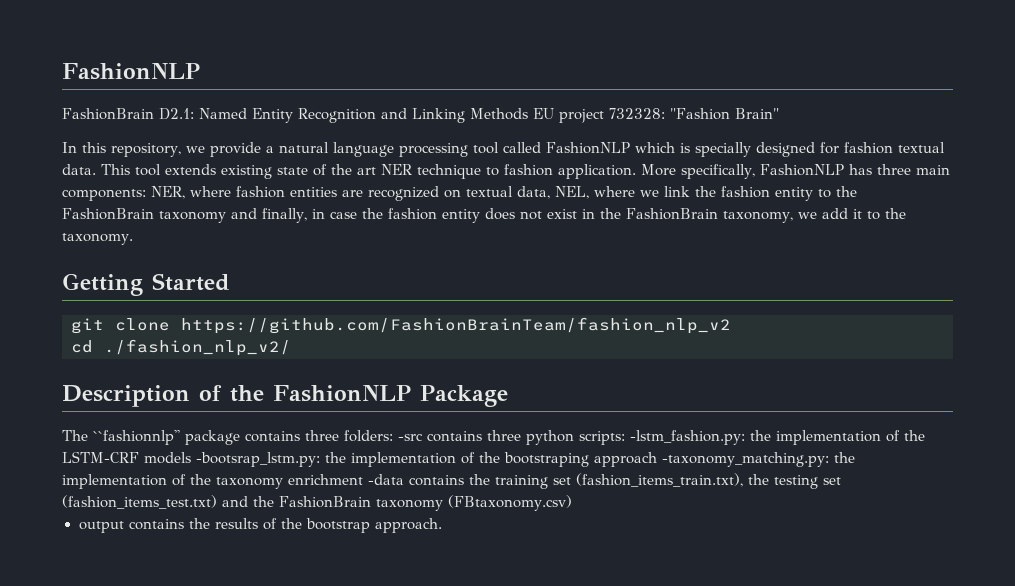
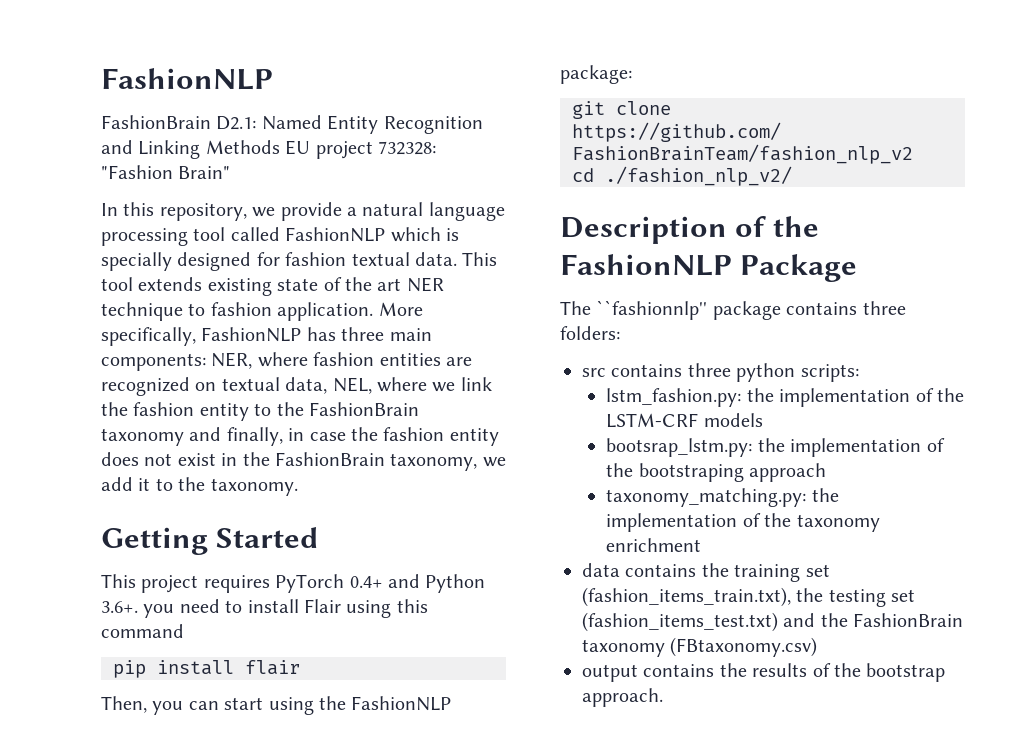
+ This project requires PyTorch 0.4+ and Python 3.6+. you need to install Flair using this command
+ pip install flair
+ Then, you can start using the FashionNLP package:
- The ``fashionnlp'' package contains three folders: -src contains three python scripts: -lstm_fashion.py: the implementation of the LSTM-CRF models -bootsrap_lstm.py: the implementation of the bootstraping approach -taxonomy_matching.py: the implementation of the taxonomy enrichment -data contains the training set (fashion_items_train.txt), the testing set (fashion_items_test.txt) and the FashionBrain taxonomy (FBtaxonomy.csv)
+ The ``fashionnlp'' package contains three folders:
+ src contains three python scripts:
+ lstm_fashion.py: the implementation of the LSTM-CRF models
+ bootsrap_lstm.py: the implementation of the bootstraping approach
+ taxonomy_matching.py: the implementation of the taxonomy enrichment
+ data contains the training set (fashion_items_train.txt), the testing set (fashion_items_test.txt) and the FashionBrain taxonomy (FBtaxonomy.csv)

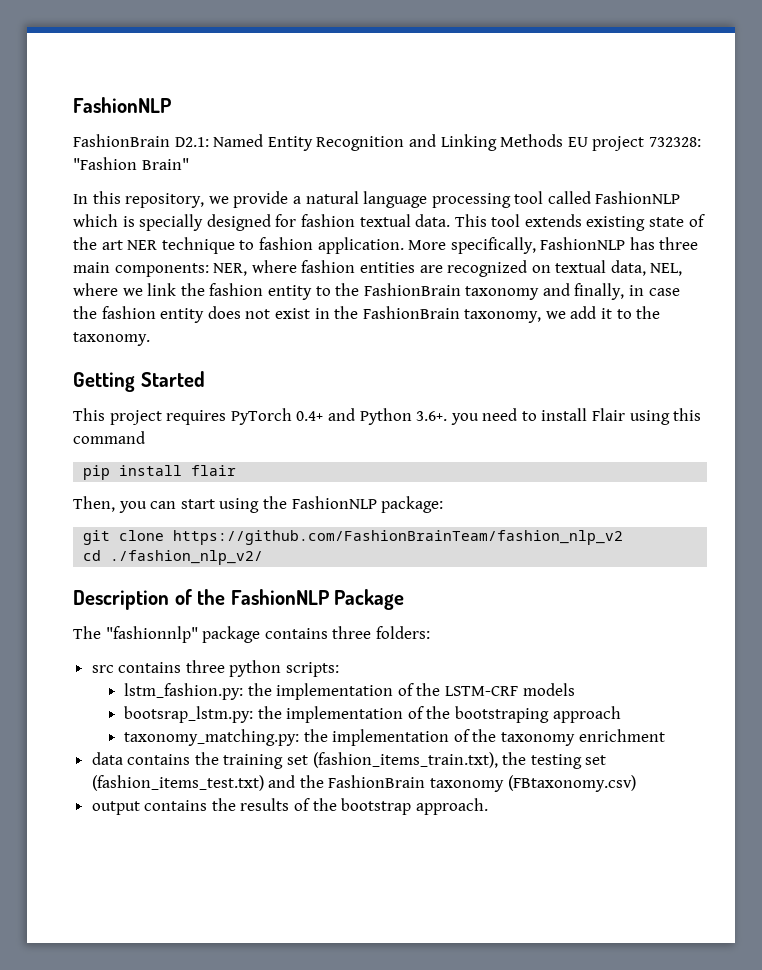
- The ``fashionnlp'' package contains three folders:
+ The "fashionnlp" package contains three folders:

